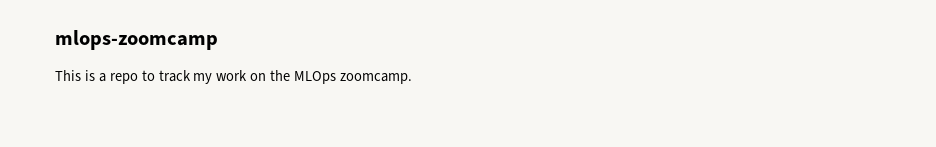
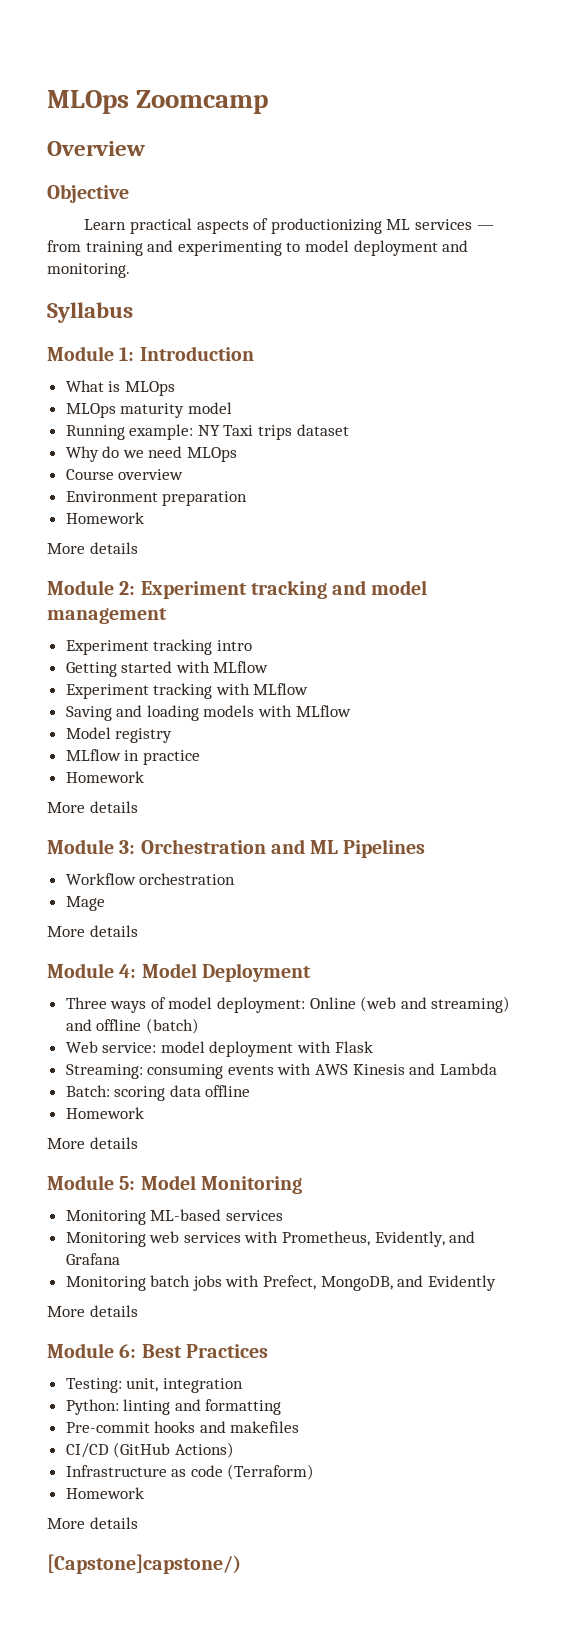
- mlops-zoomcamp
- This is a repo to track my work on the MLOps zoomcamp.
+ MLOps Zoomcamp
+ Overview
+ Objective
+ Learn practical aspects of productionizing ML services — from training and experimenting to model deployment and monitoring.
+ Syllabus
+ Module 1: Introduction
+ What is MLOps
+ MLOps maturity model
+ Running example: NY Taxi trips dataset
+ Why do we need MLOps
+ Course overview
+ Environment preparation
+ Homework
+ More details
+ Module 2: Experiment tracking and model management
+ Experiment tracking intro
+ Getting started with MLflow
+ Experiment tracking with MLflow
+ Saving and loading models with MLflow
+ Model registry
+ MLflow in practice
+ Homework
+ More details
+ Module 3: Orchestration and ML Pipelines
+ Workflow orchestration
+ Mage
+ More details
+ Module 4: Model Deployment
+ Three ways of model deployment: Online (web and streaming) and offline (batch)
+ Web service: model deployment with Flask
+ Streaming: consuming events with AWS Kinesis and Lambda
+ Batch: scoring data offline
+ Homework
+ More details
+ Module 5: Model Monitoring
+ Monitoring ML-based services
+ Monitoring web services with Prometheus, Evidently, and Grafana
+ Monitoring batch jobs with Prefect, MongoDB, and Evidently
+ More details
+ Module 6: Best Practices
+ Testing: unit, integration
+ Python: linting and formatting
+ Pre-commit hooks and makefiles
+ CI/CD (GitHub Actions)
+ Infrastructure as code (Terraform)
+ Homework
+ More details
+ [Capstone]capstone/)

